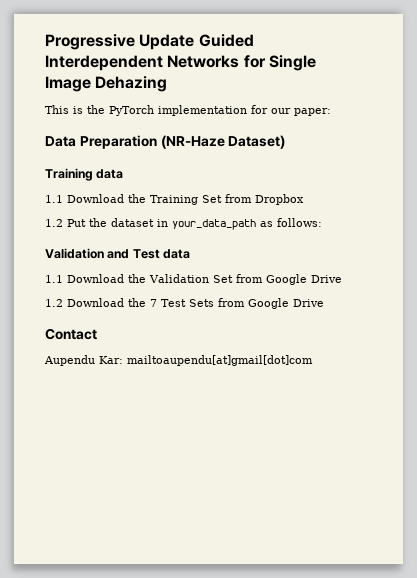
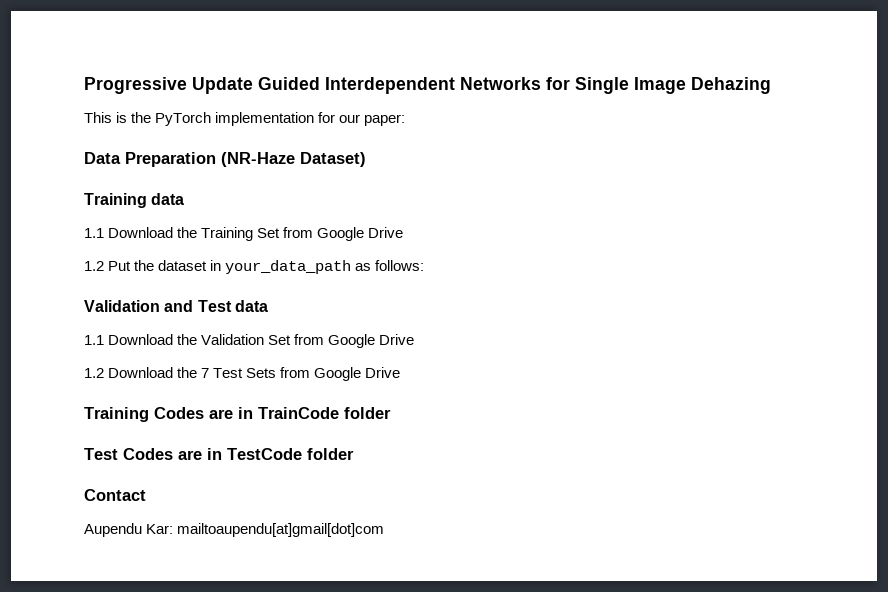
- 1.1 Download the Training Set from Dropbox
+ 1.1 Download the Training Set from Google Drive
+ Training Codes are in TrainCode folder
+ Test Codes are in TestCode folder

